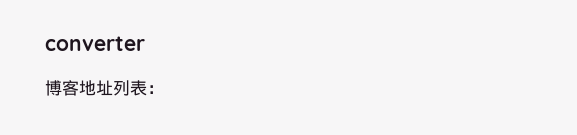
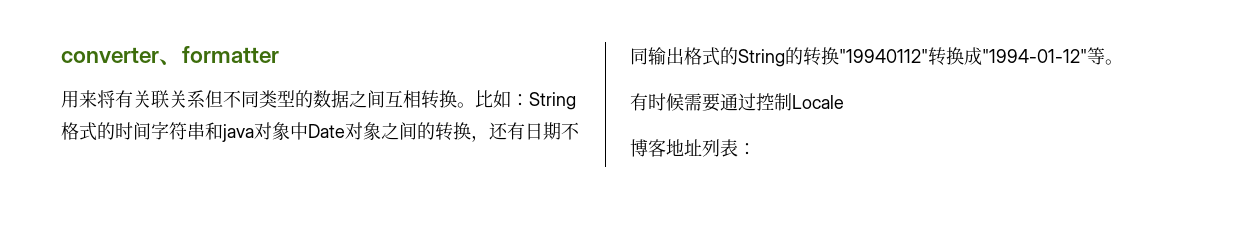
- converter
+ converter、formatter
+ 用来将有关联关系但不同类型的数据之间互相转换。比如：String格式的时间字符串和java对象中Date对象之间的转换，还有日期不同输出格式的String的转换"19940112"转换成"1994-01-12"等。
+ 有时候需要通过控制Locale

